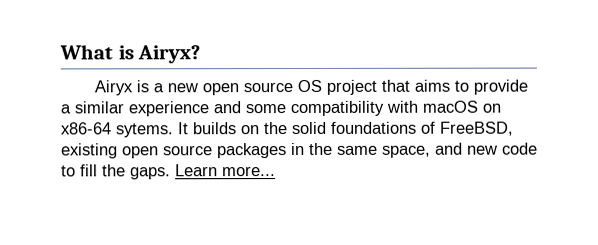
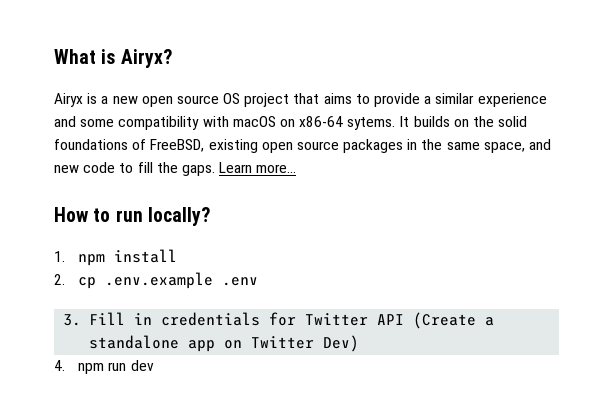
+ How to run locally?
+ 1. npm install
+ 2. cp .env.example .env
+ 3. Fill in credentials for Twitter API (Create a standalone app on Twitter Dev)
+ 4. npm run dev

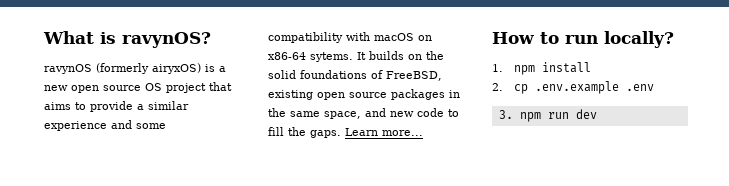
- What is Airyx?
- Airyx is a new open source OS project that aims to provide a similar experience and some compatibility with macOS on x86-64 sytems.
+ What is ravynOS?
+ ravynOS (formerly airyxOS) is a new open source OS project that aims to provide a similar experience and some compatibility with macOS on x86-64 sytems.
- 3. Fill in credentials for Twitter API (Create a standalone app on Twitter Dev)
- 4. npm run dev
+ 3. npm run dev

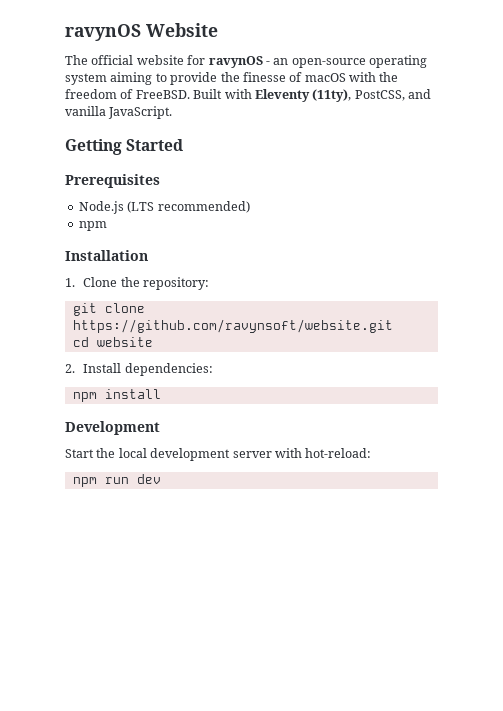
- What is ravynOS?
- ravynOS (formerly airyxOS) is a new open source OS project that aims to provide a similar experience and some compatibility with macOS on x86-64 sytems. It builds on the solid foundations of FreeBSD, existing open source packages in the same space, and new code to fill the gaps. Learn more...
- How to run locally?
- 1. npm install
- 2. cp .env.example .env
- 3. npm run dev
+ ravynOS Website
+ The official website for ravynOS - an open-source operating system aiming to provide the finesse of macOS with the freedom of FreeBSD. Built with Eleventy (11ty), PostCSS, and vanilla JavaScript.
+ Getting Started
+ Prerequisites
+ Node.js (LTS recommended)
+ npm
+ Installation
+ 1. Clone the repository:
+ git clone https://github.com/ravynsoft/website.git
+ cd website
+ 2. Install dependencies:
+ npm install
+ Development
+ Start the local development server with hot-reload:
+ npm run dev

